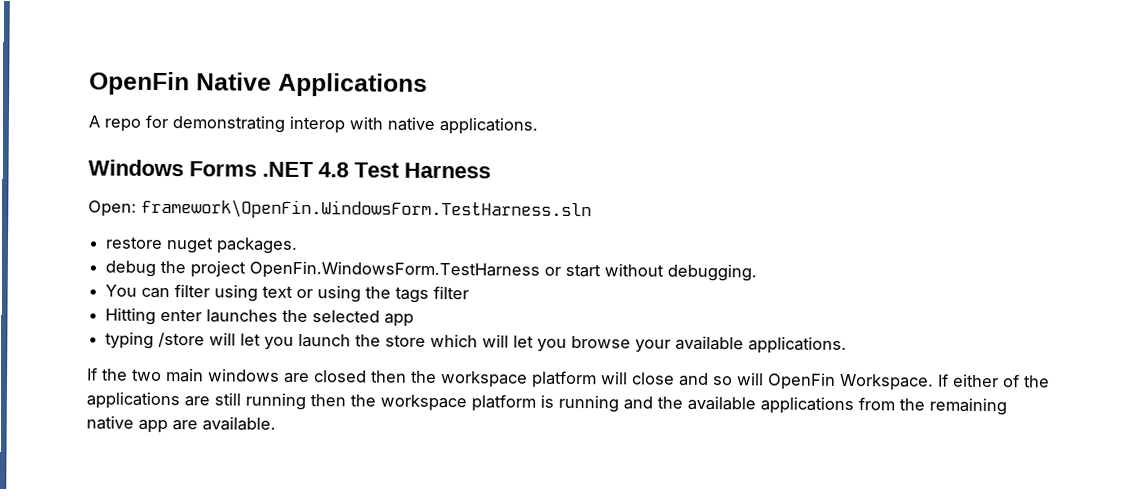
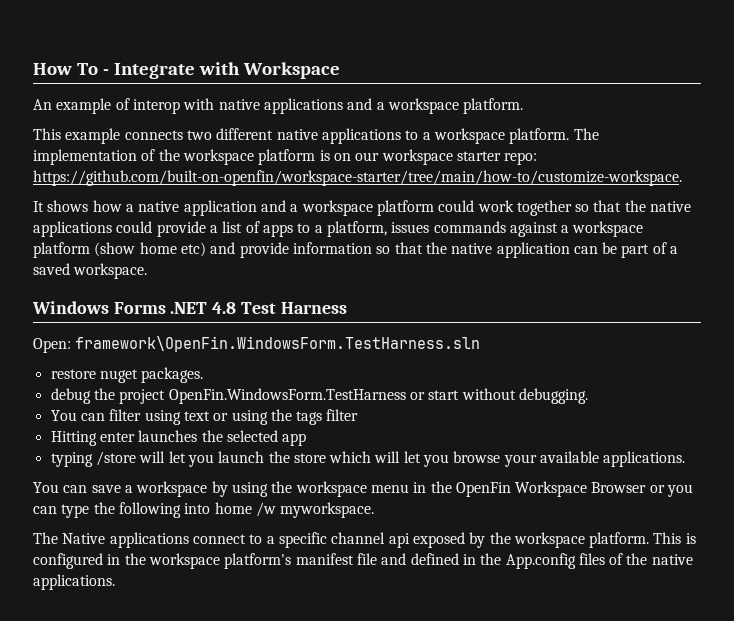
- OpenFin Native Applications
- A repo for demonstrating interop with native applications.
+ How To - Integrate with Workspace
+ An example of interop with native applications and a workspace platform.
+ This example connects two different native applications to a workspace platform. The implementation of the workspace platform is on our workspace starter repo: https://github.com/built-on-openfin/workspace-starter/tree/main/how-to/customize-workspace.
+ It shows how a native application and a workspace platform could work together so that the native applications could provide a list of apps to a platform, issues commands against a workspace platform (show home etc) and provide information so that the native application can be part of a saved workspace.
- If the two main windows are closed then the workspace platform will close and so will OpenFin Workspace. If either of the applications are still running then the workspace platform is running and the available applications from the remaining native app are available.
+ You can save a workspace by using the workspace menu in the OpenFin Workspace Browser or you can type the following into home /w myworkspace.
+ The Native applications connect to a specific channel api exposed by the workspace platform. This is configured in the workspace platform's manifest file and defined in the App.config files of the native applications.

